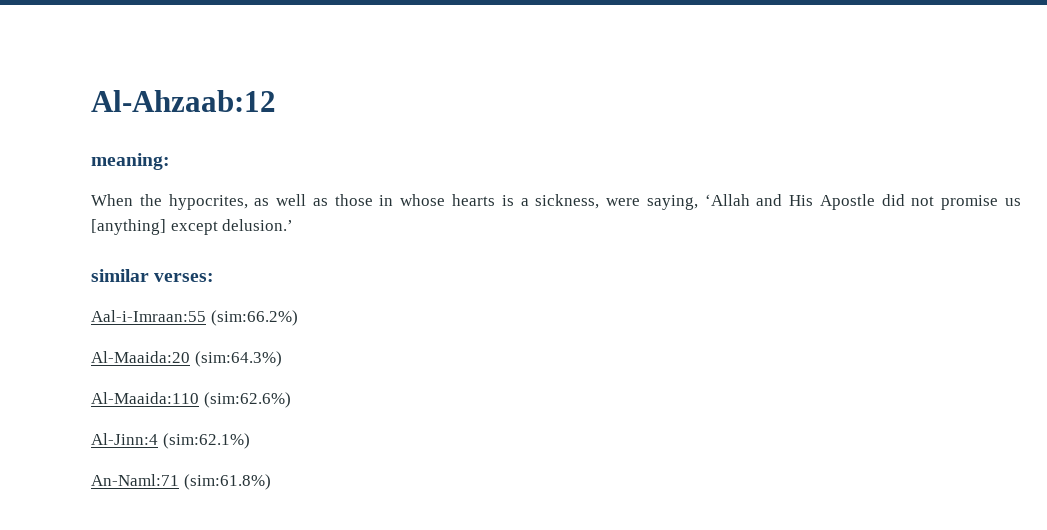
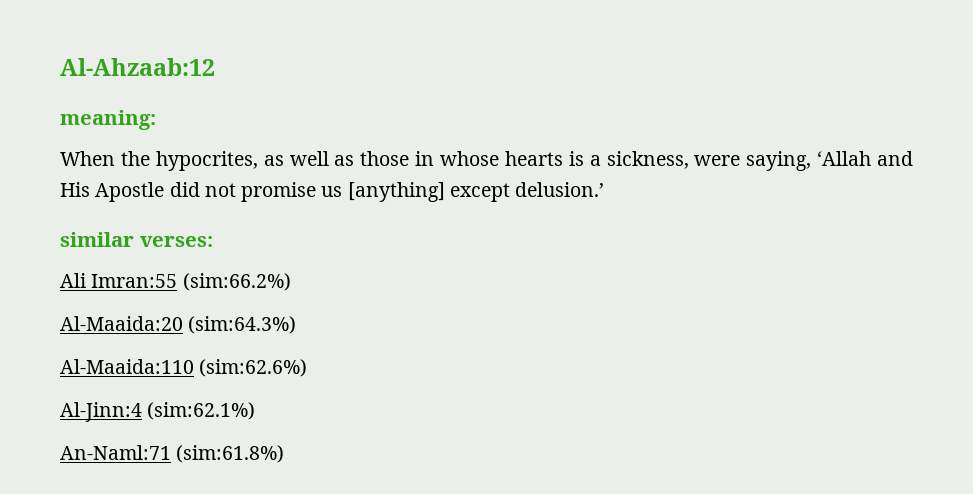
- Aal-i-Imraan:55 (sim:66.2%)
+ Ali Imran:55 (sim:66.2%)

